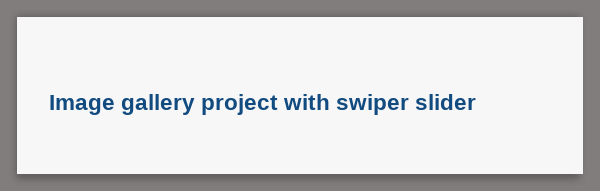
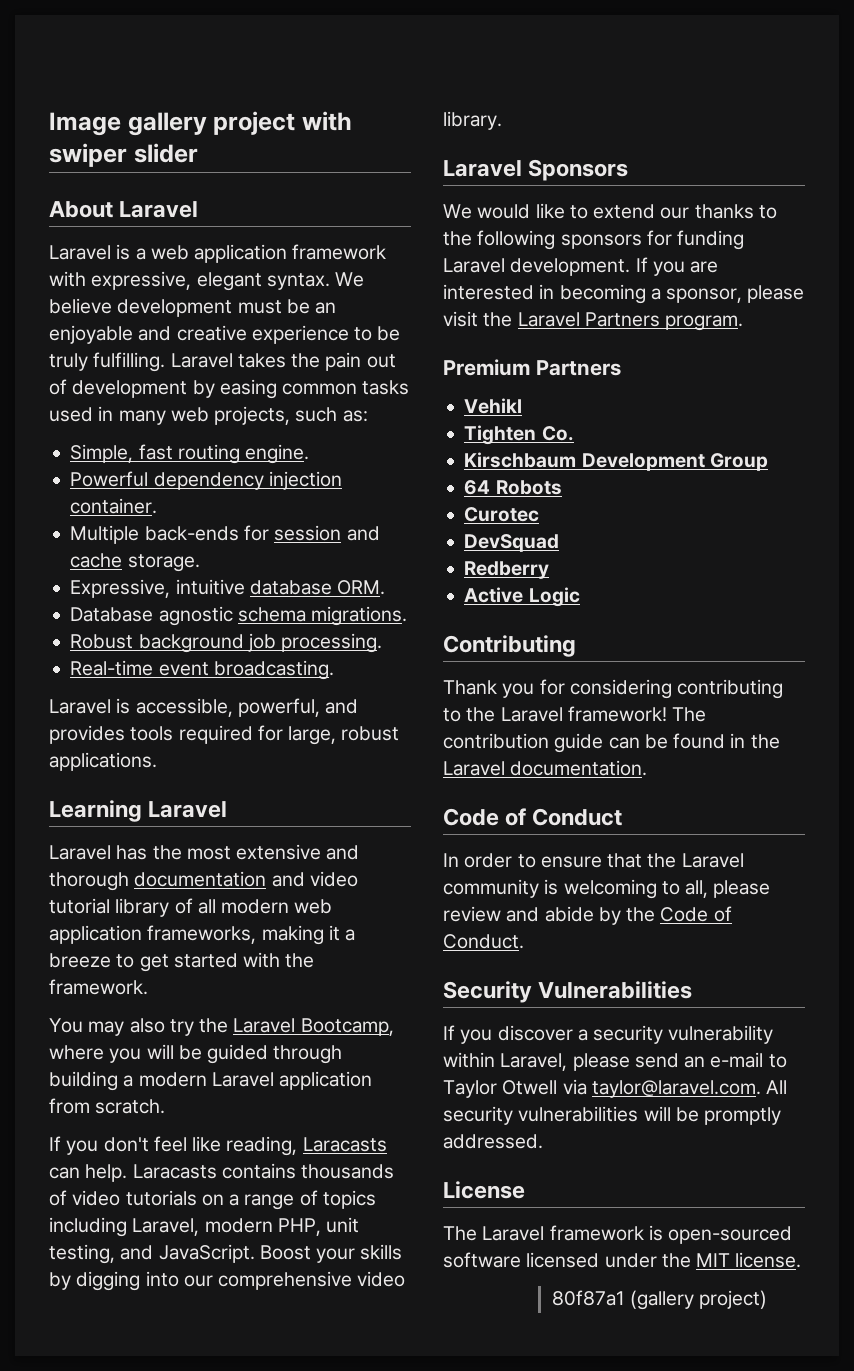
+ About Laravel
+ Laravel is a web application framework with expressive, elegant syntax. We believe development must be an enjoyable and creative experience to be truly fulfilling. Laravel takes the pain out of development by easing common tasks used in many web projects, such as:
+ Simple, fast routing engine.
+ Powerful dependency injection container.
+ Multiple back-ends for session and cache storage.
+ Expressive, intuitive database ORM.
+ Database agnostic schema migrations.
+ Robust background job processing.
+ Real-time event broadcasting.
+ Laravel is accessible, powerful, and provides tools required for large, robust applications.
+ Learning Laravel
+ Laravel has the most extensive and thorough documentation and video tutorial library of all modern web application frameworks, making it a breeze to get started with the framework.
+ You may also try the Laravel Bootcamp, where you will be guided through building a modern Laravel application from scratch.
+ If you don't feel like reading, Laracasts can help. Laracasts contains thousands of video tutorials on a range of topics including Laravel, modern PHP, unit testing, and JavaScript. Boost your skills by digging into our comprehensive video library.
+ Laravel Sponsors
+ We would like to extend our thanks to the following sponsors for funding Laravel development. If you are interested in becoming a sponsor, please visit the Laravel Partners program.
+ Premium Partners
+ Vehikl
+ Tighten Co.
+ Kirschbaum Development Group
+ 64 Robots
+ Curotec
+ DevSquad
+ Redberry
+ Active Logic
+ Contributing
+ Thank you for considering contributing to the Laravel framework! The contribution guide can be found in the Laravel documentation.
+ Code of Conduct
+ In order to ensure that the Laravel community is welcoming to all, please review and abide by the Code of Conduct.
+ Security Vulnerabilities
+ If you discover a security vulnerability within Laravel, please send an e-mail to Taylor Otwell via taylor@laravel.com. All security vulnerabilities will be promptly addressed.
+ License
+ The Laravel framework is open-sourced software licensed under the MIT license.
+ 80f87a1 (gallery project)

